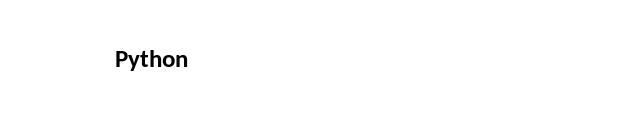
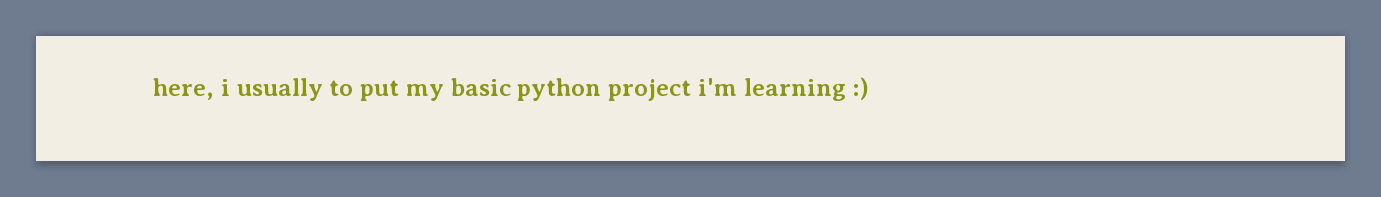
- Python
+ here, i usually to put my basic python project i'm learning :)

